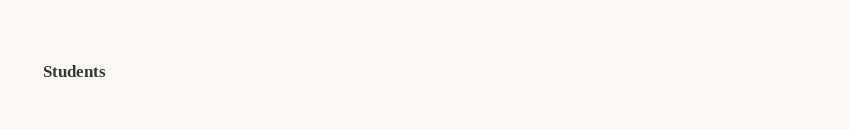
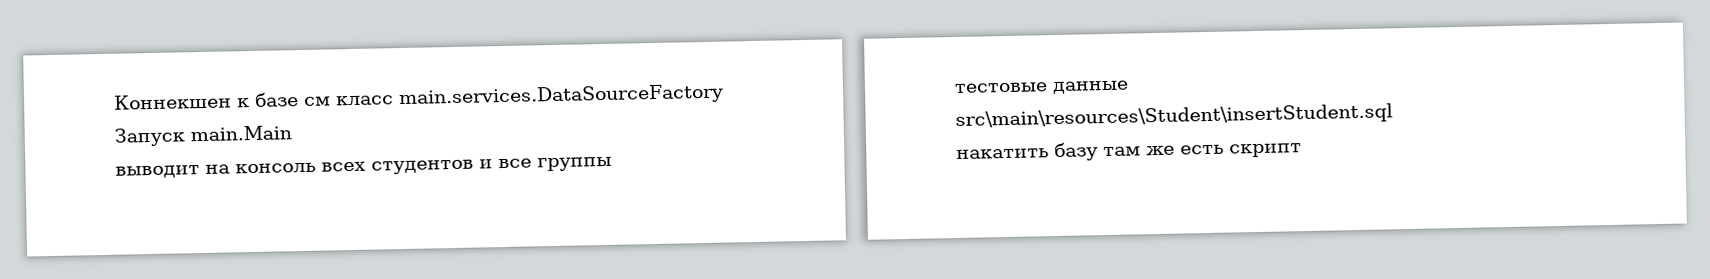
- Students
+ Коннекшен к базе см класс main.services.DataSourceFactory
+ Запуск main.Main
+ выводит на консоль всех студентов и все группы
+ тестовые данные
+ src\main\resources\Student\insertStudent.sql
+ накатить базу там же есть скрипт

